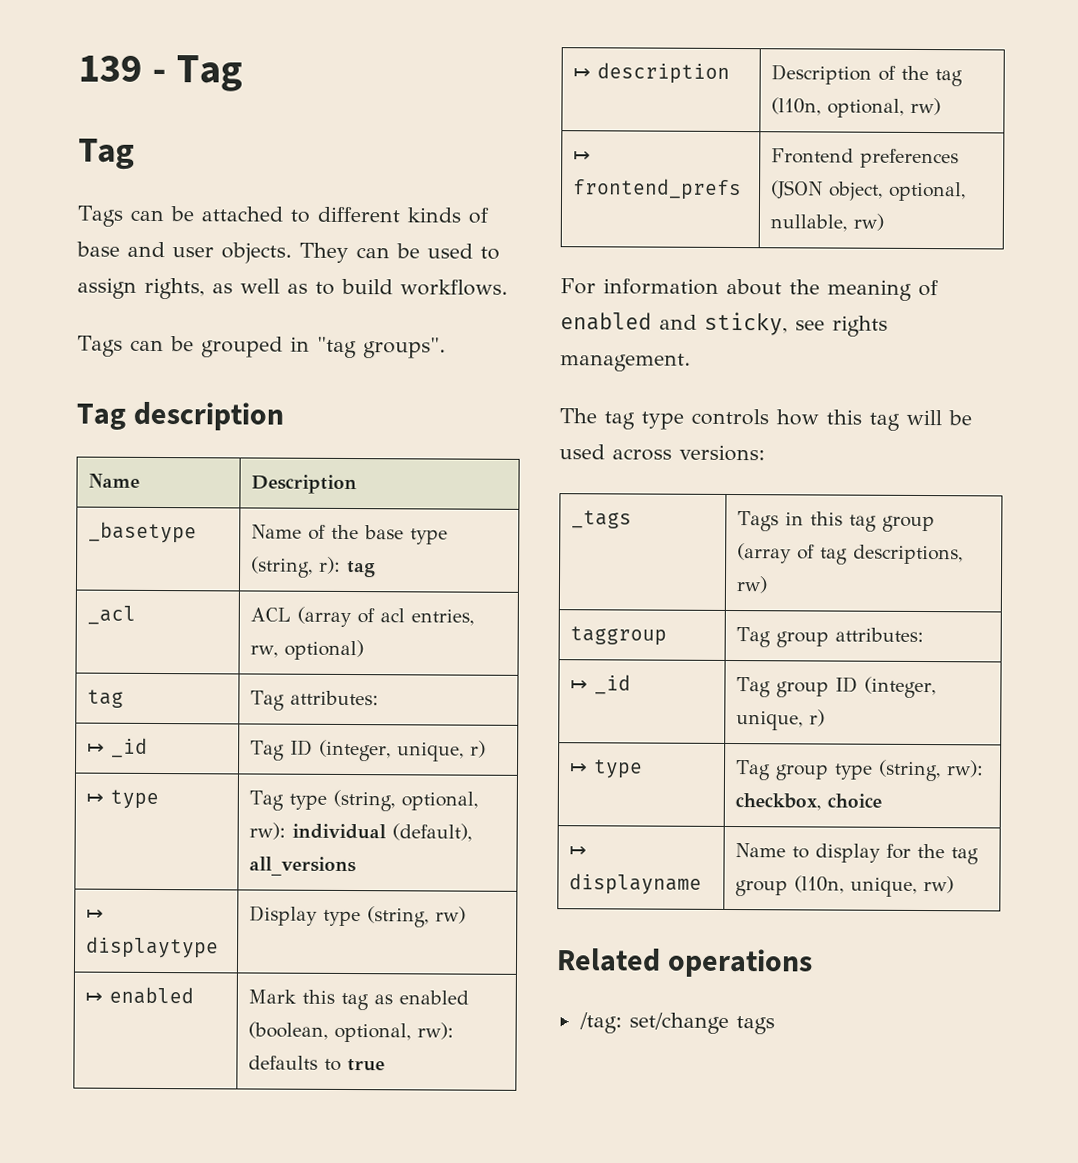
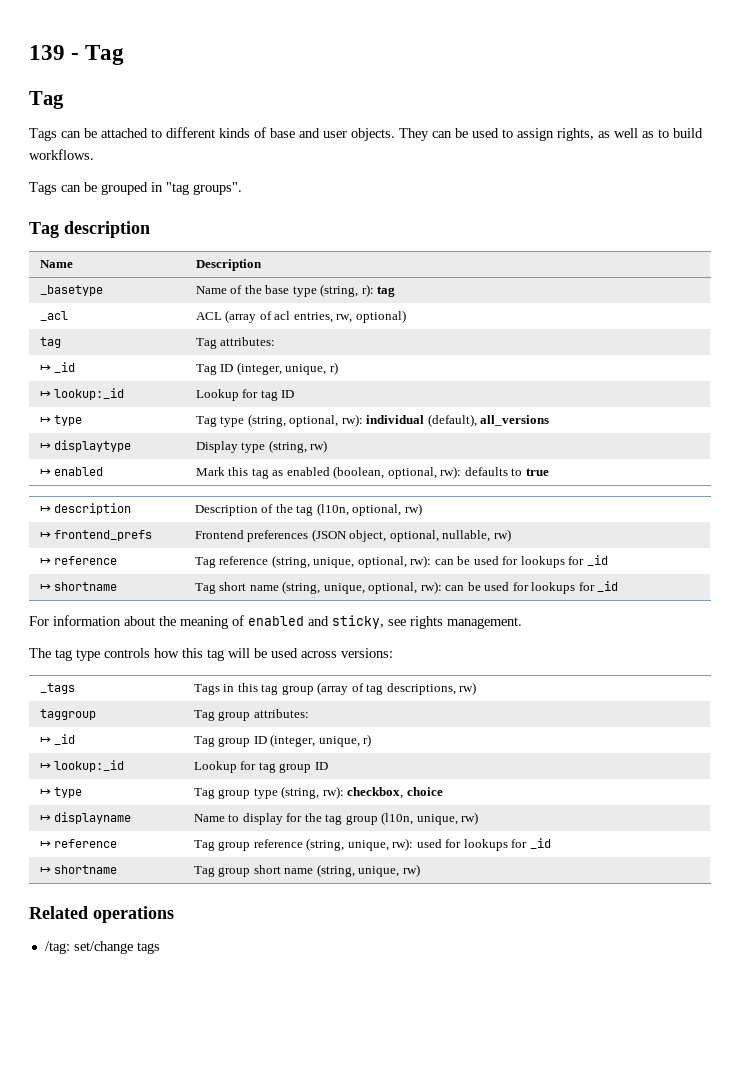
+ ↦ lookup:_id | Lookup for tag ID
+ ↦ reference | Tag reference (string, unique, optional, rw): can be used for lookups for _id
+ ↦ shortname | Tag short name (string, unique, optional, rw): can be used for lookups for _id
+ ↦ lookup:_id | Lookup for tag group ID
+ ↦ reference | Tag group reference (string, unique, rw): used for lookups for _id
+ ↦ shortname | Tag group short name (string, unique, rw)

